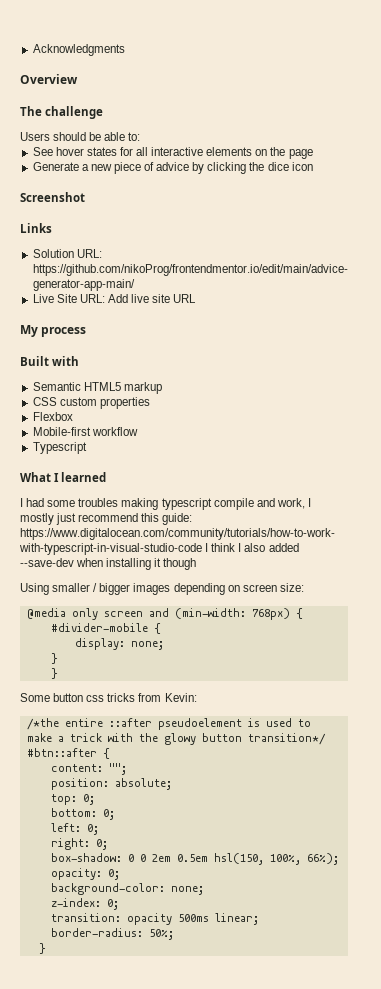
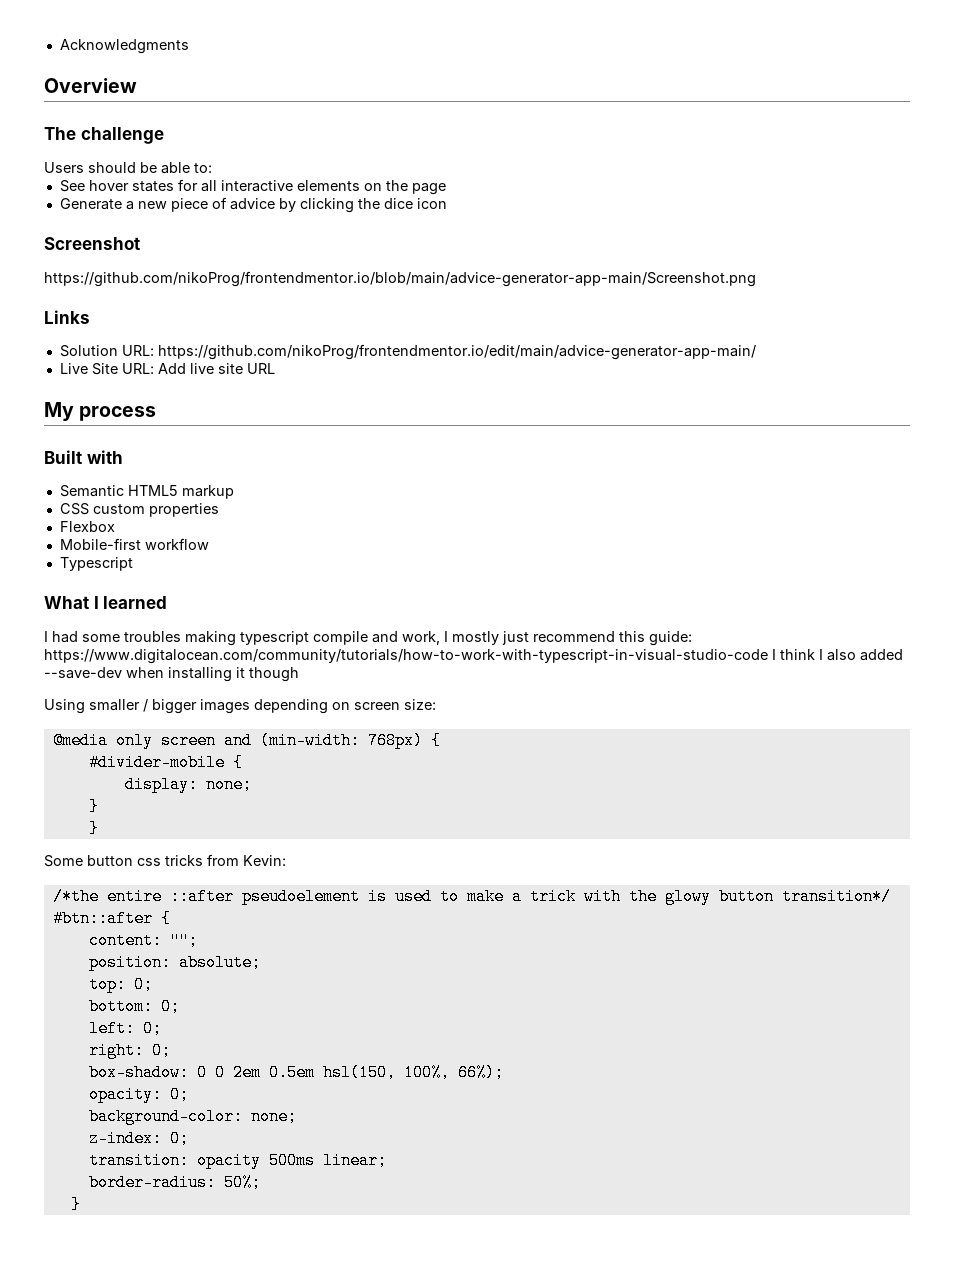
+ https://github.com/nikoProg/frontendmentor.io/blob/main/advice-generator-app-main/Screenshot.png

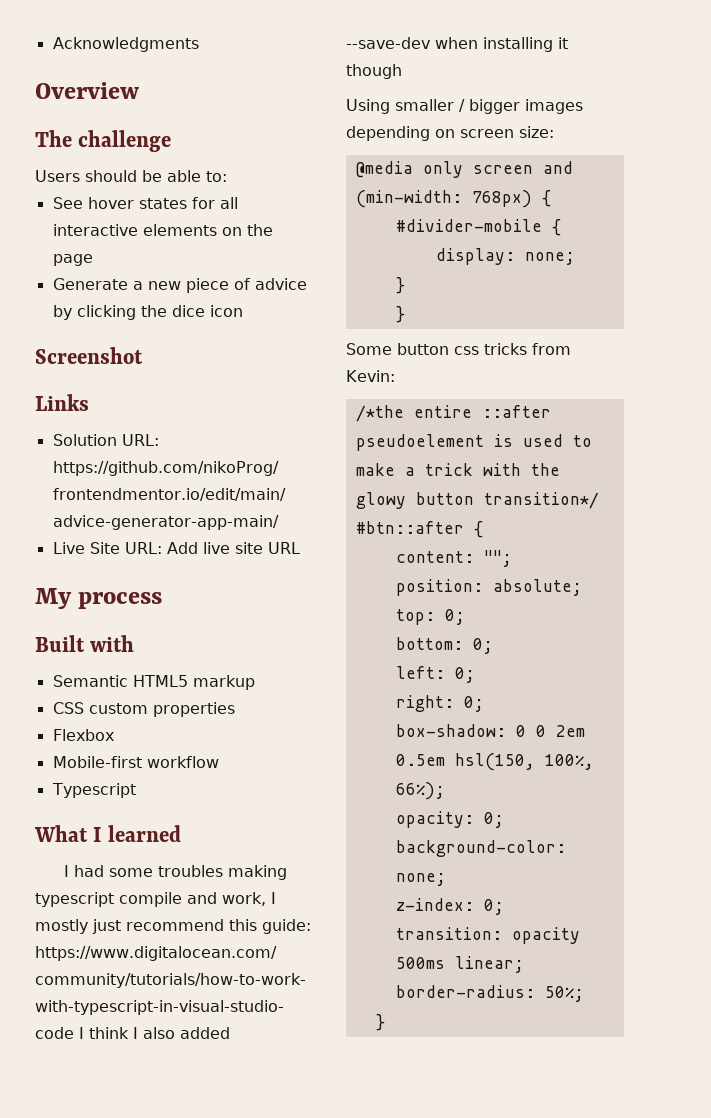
- https://github.com/nikoProg/frontendmentor.io/blob/main/advice-generator-app-main/Screenshot.png

